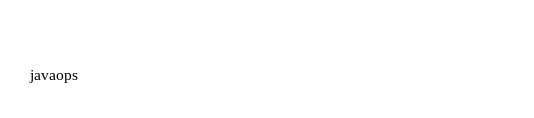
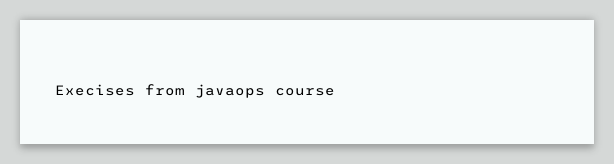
- javaops
+ Execises from javaops course

